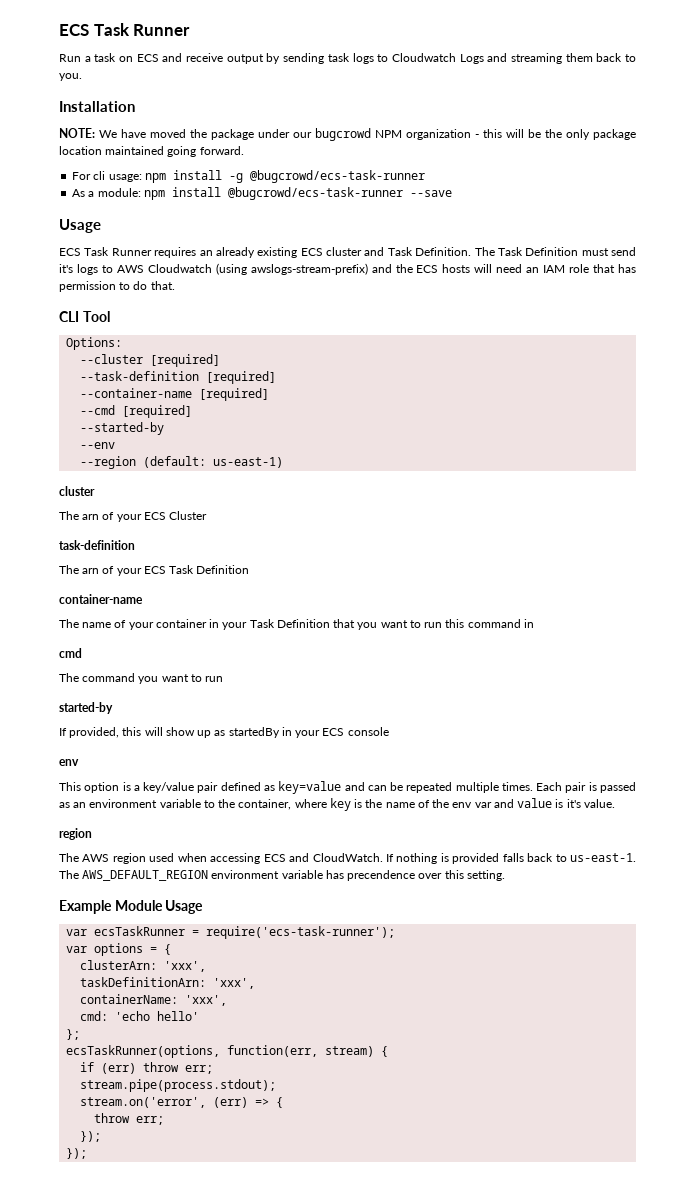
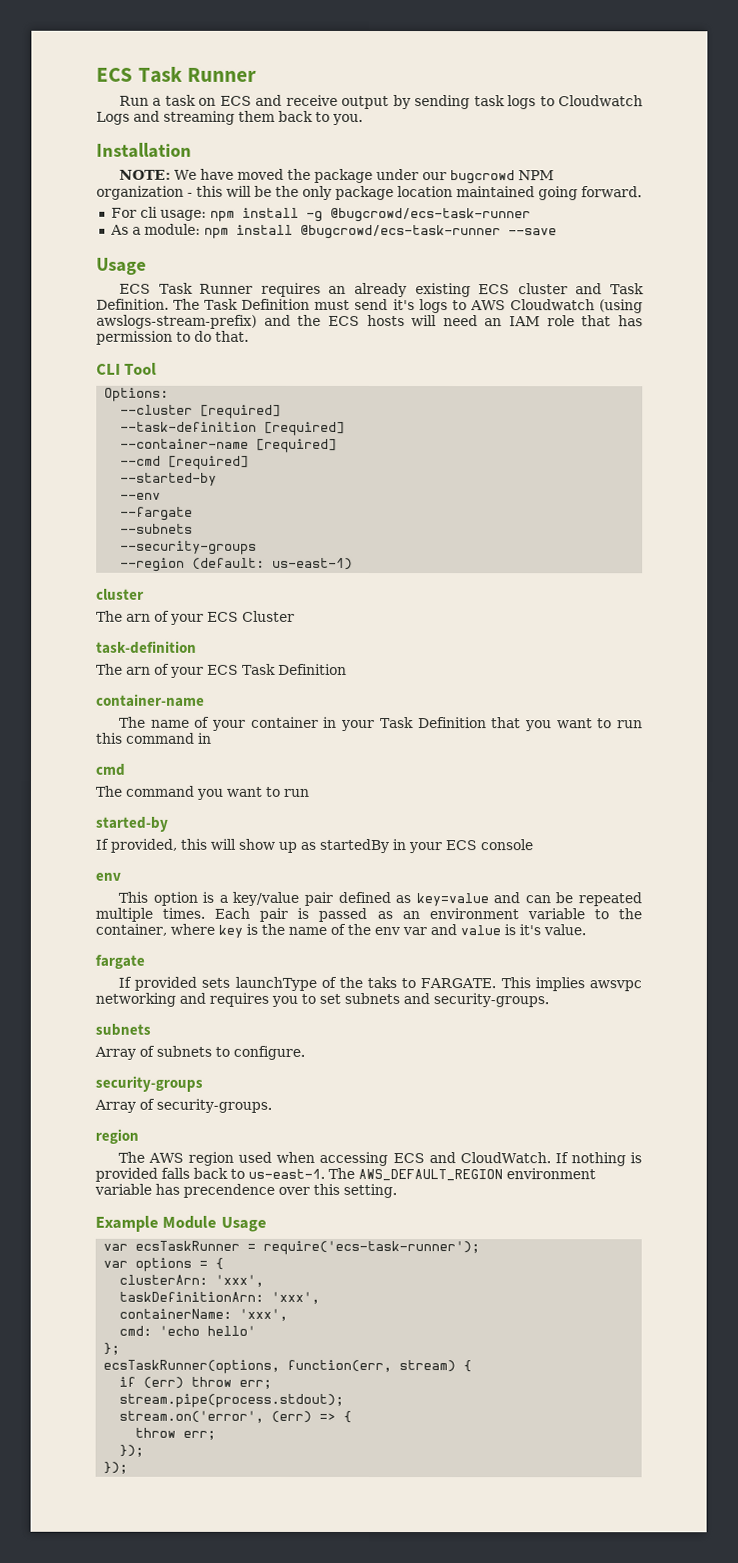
+ --fargate
+ --subnets
+ --security-groups
+ fargate
+ If provided sets launchType of the taks to FARGATE. This implies awsvpc networking and requires you to set subnets and security-groups.
+ subnets
+ Array of subnets to configure.
+ security-groups
+ Array of security-groups.

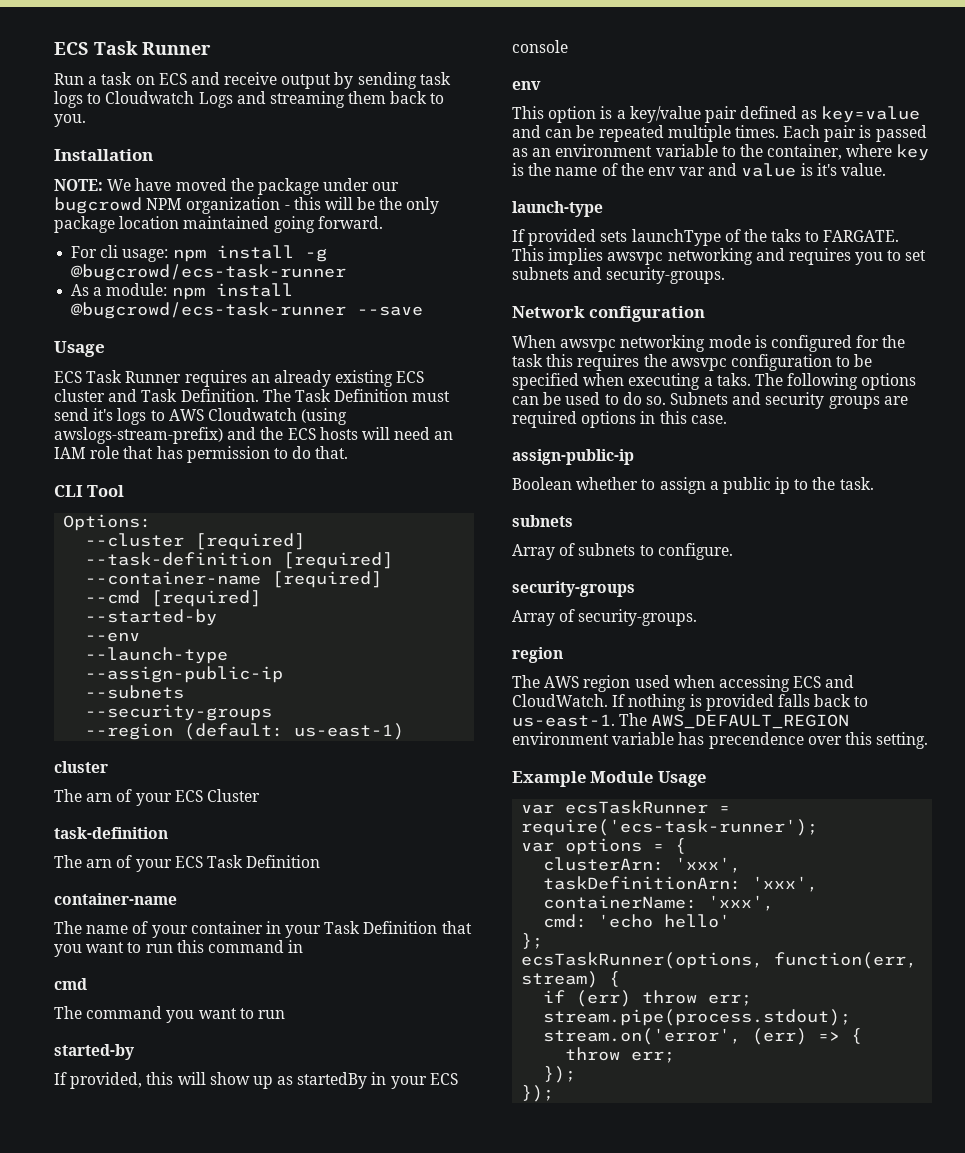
- --fargate
+ --launch-type
+ --assign-public-ip
- fargate
+ launch-type
+ Network configuration
+ When awsvpc networking mode is configured for the task this requires the awsvpc configuration to be specified when executing a taks. The following options can be used to do so. Subnets and security groups are required options in this case.
+ assign-public-ip
+ Boolean whether to assign a public ip to the task.

